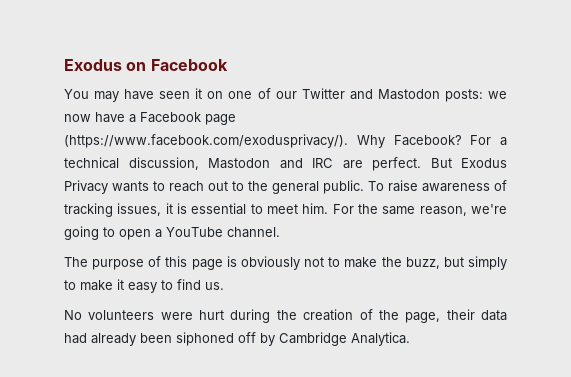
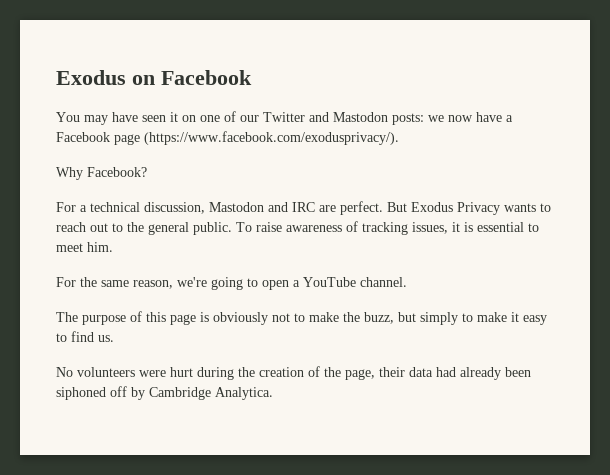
- You may have seen it on one of our Twitter and Mastodon posts: we now have a Facebook page (https://www.facebook.com/exodusprivacy/). Why Facebook? For a technical discussion, Mastodon and IRC are perfect.
+ You may have seen it on one of our Twitter and Mastodon posts: we now have a Facebook page (https://www.facebook.com/exodusprivacy/).
+ Why Facebook?
+ For a technical discussion, Mastodon and IRC are perfect.
- To raise awareness of tracking issues, it is essential to meet him. For the same reason, we're going to open a YouTube channel.
+ To raise awareness of tracking issues, it is essential to meet him.
+ For the same reason, we're going to open a YouTube channel.

